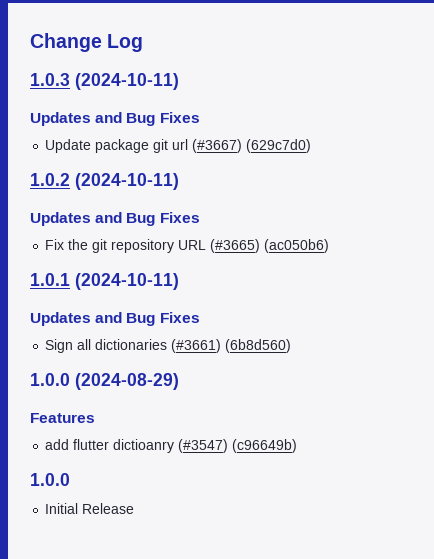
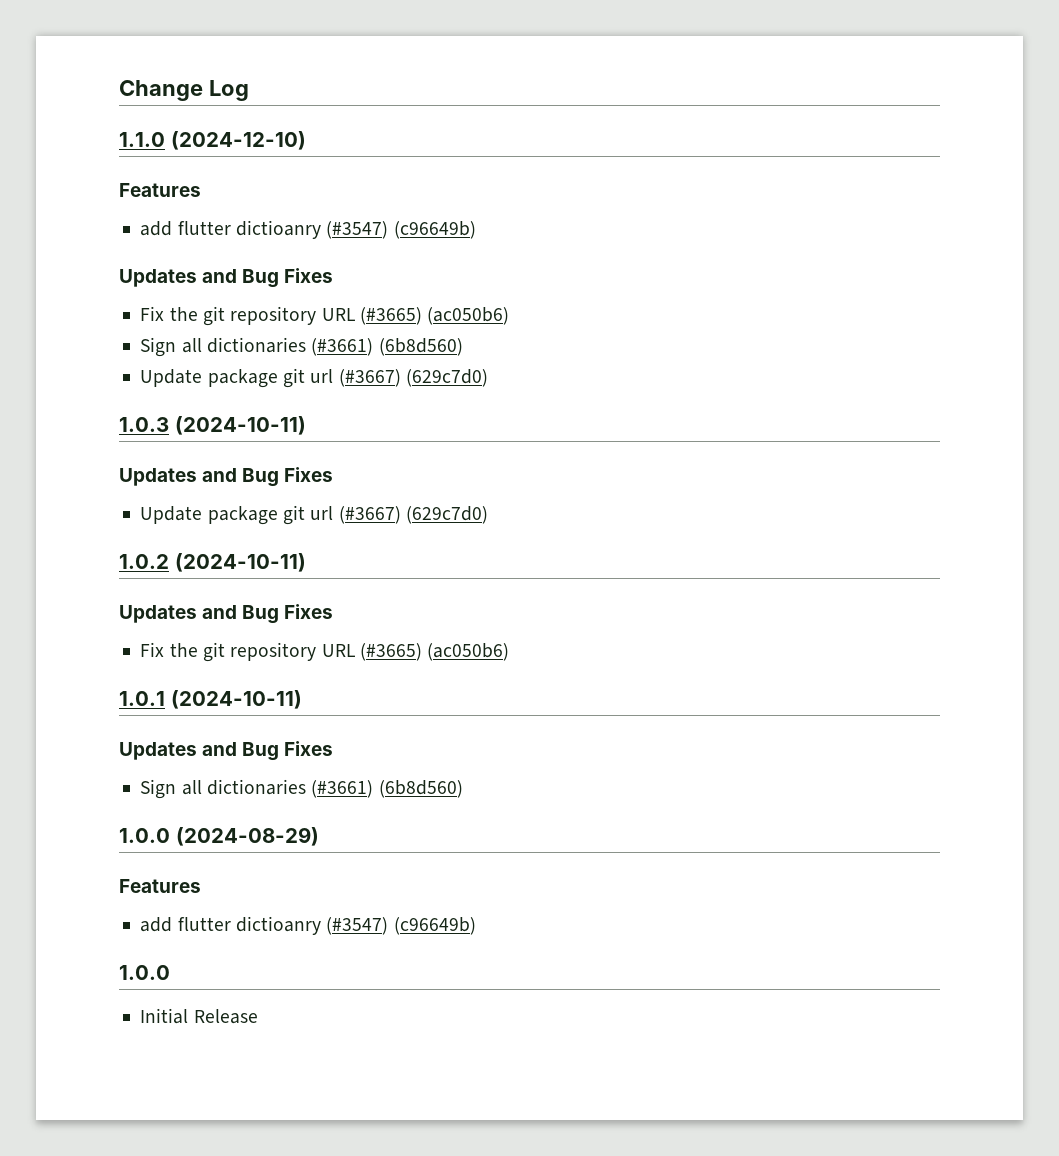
+ 1.1.0 (2024-12-10)
+ Features
+ add flutter dictioanry (#3547) (c96649b)
+ Updates and Bug Fixes
+ Fix the git repository URL (#3665) (ac050b6)
+ Sign all dictionaries (#3661) (6b8d560)
+ Update package git url (#3667) (629c7d0)

